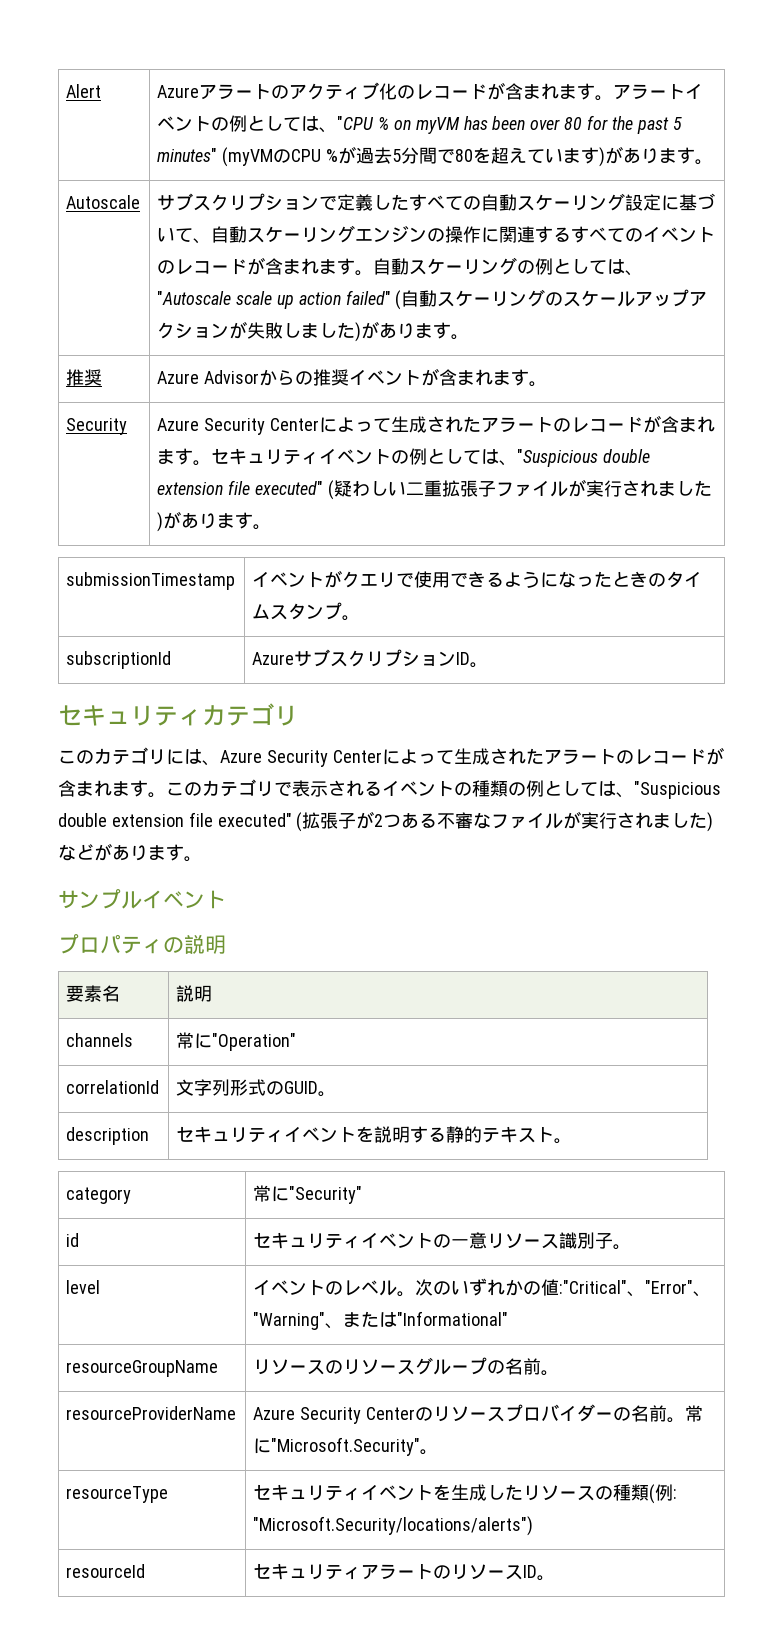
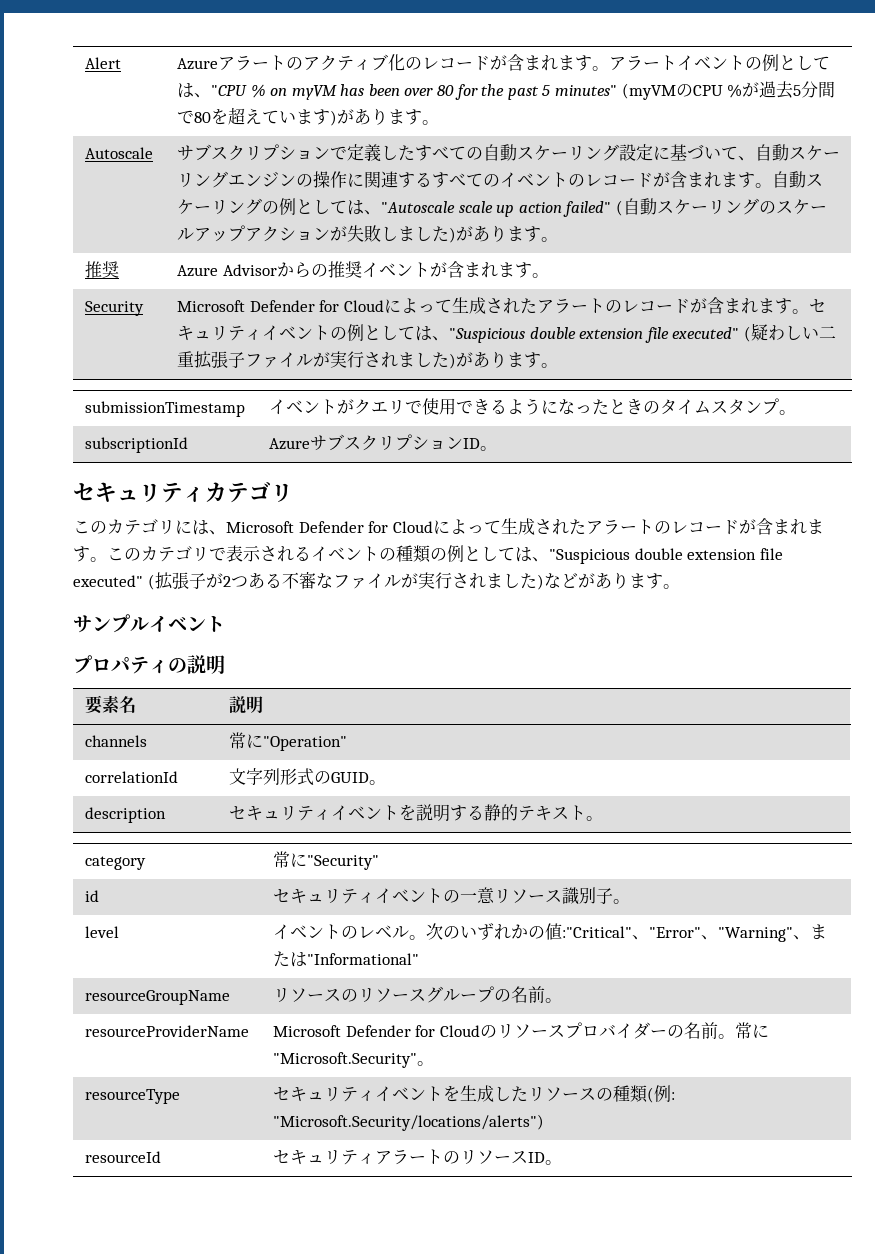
- Security | Azure Security Centerによって生成されたアラートのレコードが含まれます。
+ Security | Microsoft Defender for Cloudによって生成されたアラートのレコードが含まれます。
- このカテゴリには、Azure Security Centerによって生成されたアラートのレコードが含まれます。
+ このカテゴリには、Microsoft Defender for Cloudによって生成されたアラートのレコードが含まれます。
- resourceProviderName | Azure Security Centerのリソースプロバイダーの名前。常に"Microsoft.Security"。
+ resourceProviderName | Microsoft Defender for Cloudのリソースプロバイダーの名前。常に"Microsoft.Security"。

